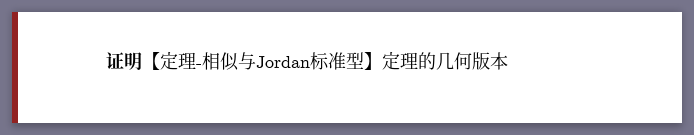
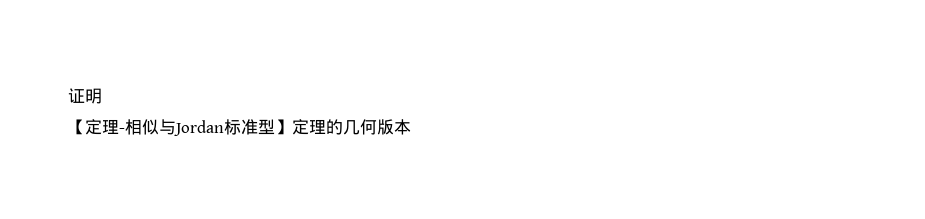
- 证明【定理-相似与Jordan标准型】定理的几何版本
+ 证明
+ 【定理-相似与Jordan标准型】定理的几何版本

